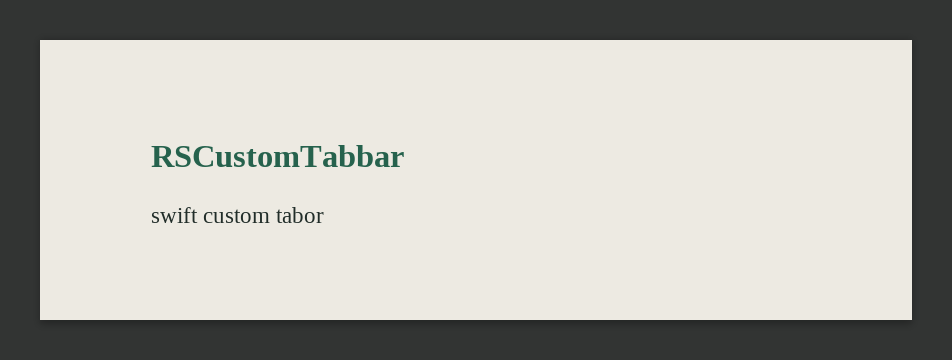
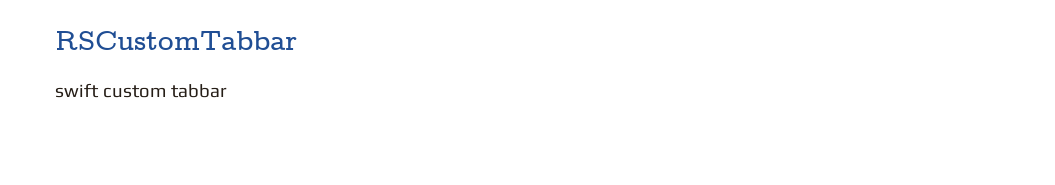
- swift custom tabor
+ swift custom tabbar

